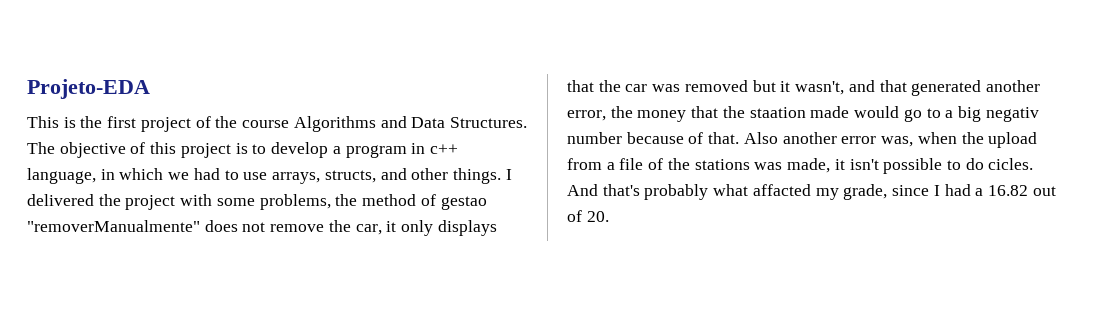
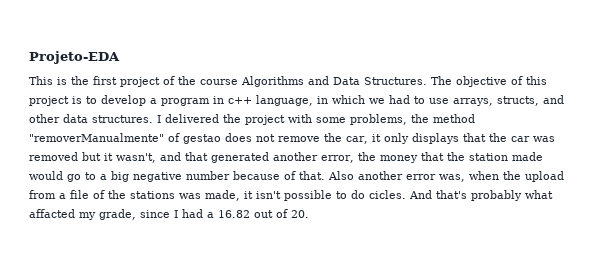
- The objective of this project is to develop a program in c++ language, in which we had to use arrays, structs, and other things.
+ The objective of this project is to develop a program in c++ language, in which we had to use arrays, structs, and other data structures.
- I delivered the project with some problems, the method of gestao "removerManualmente" does not remove the car, it only displays that the car was removed but it wasn't, and that generated another error, the money that the staation made would go to a big negativ number because of that.
+ I delivered the project with some problems, the method "removerManualmente" of gestao does not remove the car, it only displays that the car was removed but it wasn't, and that generated another error, the money that the station made would go to a big negative number because of that.

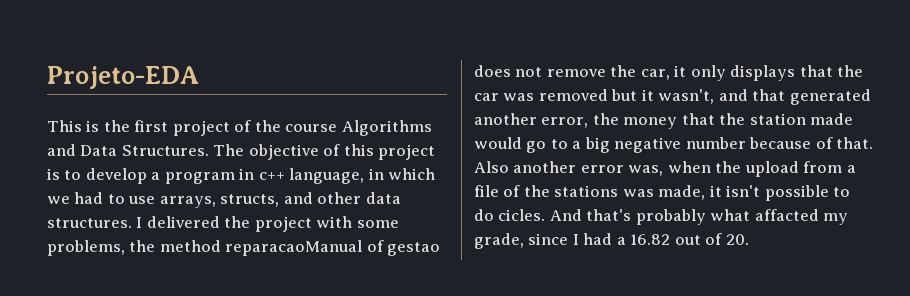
- I delivered the project with some problems, the method "removerManualmente" of gestao does not remove the car, it only displays that the car was removed but it wasn't, and that generated another error, the money that the station made would go to a big negative number because of that.
+ I delivered the project with some problems, the method reparacaoManual of gestao does not remove the car, it only displays that the car was removed but it wasn't, and that generated another error, the money that the station made would go to a big negative number because of that.

